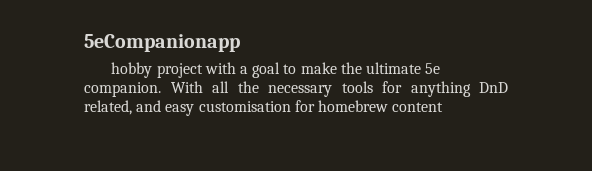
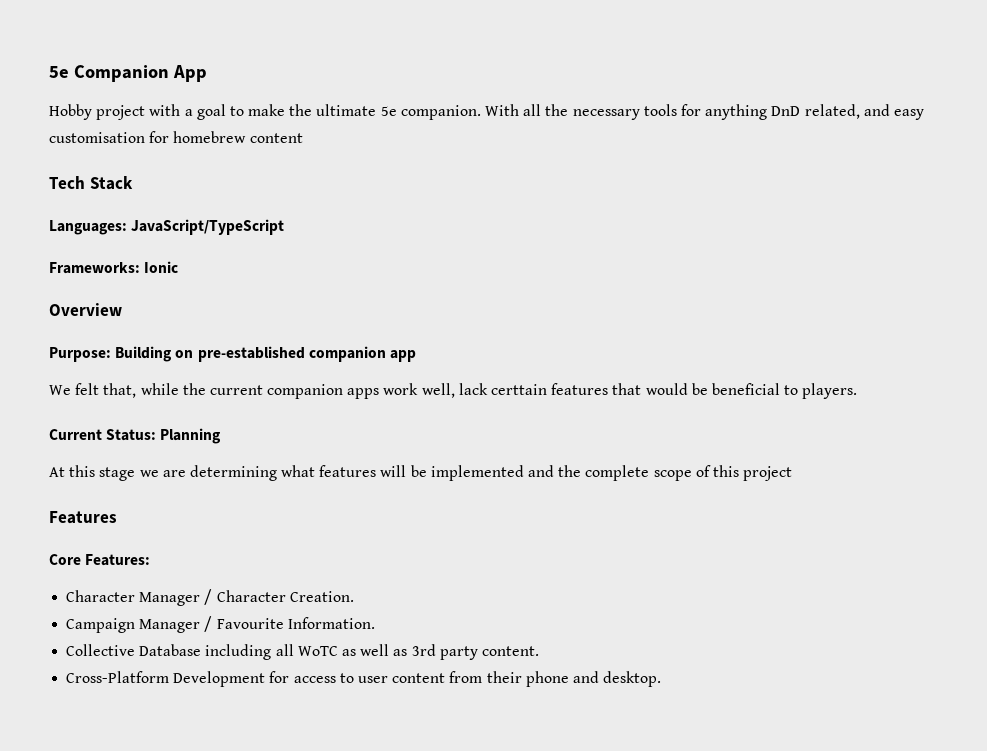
- 5eCompanionapp
- hobby project with a goal to make the ultimate 5e companion.
+ 5e Companion App
+ Hobby project with a goal to make the ultimate 5e companion.
+ Tech Stack
+ Languages: JavaScript/TypeScript
+ Frameworks: Ionic
+ Overview
+ Purpose: Building on pre-established companion app
+ We felt that, while the current companion apps work well, lack certtain features that would be beneficial to players.
+ Current Status: Planning
+ At this stage we are determining what features will be implemented and the complete scope of this project
+ Features
+ Core Features:
+ Character Manager / Character Creation.
+ Campaign Manager / Favourite Information.
+ Collective Database including all WoTC as well as 3rd party content.
+ Cross-Platform Development for access to user content from their phone and desktop.

